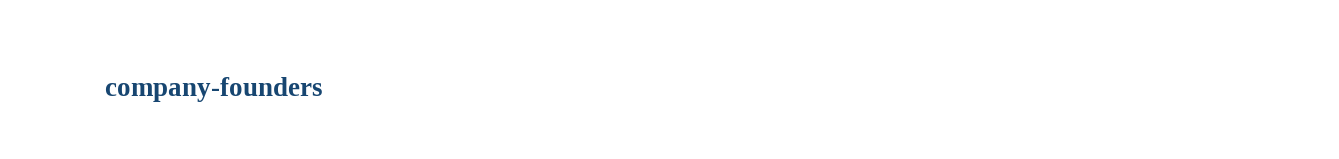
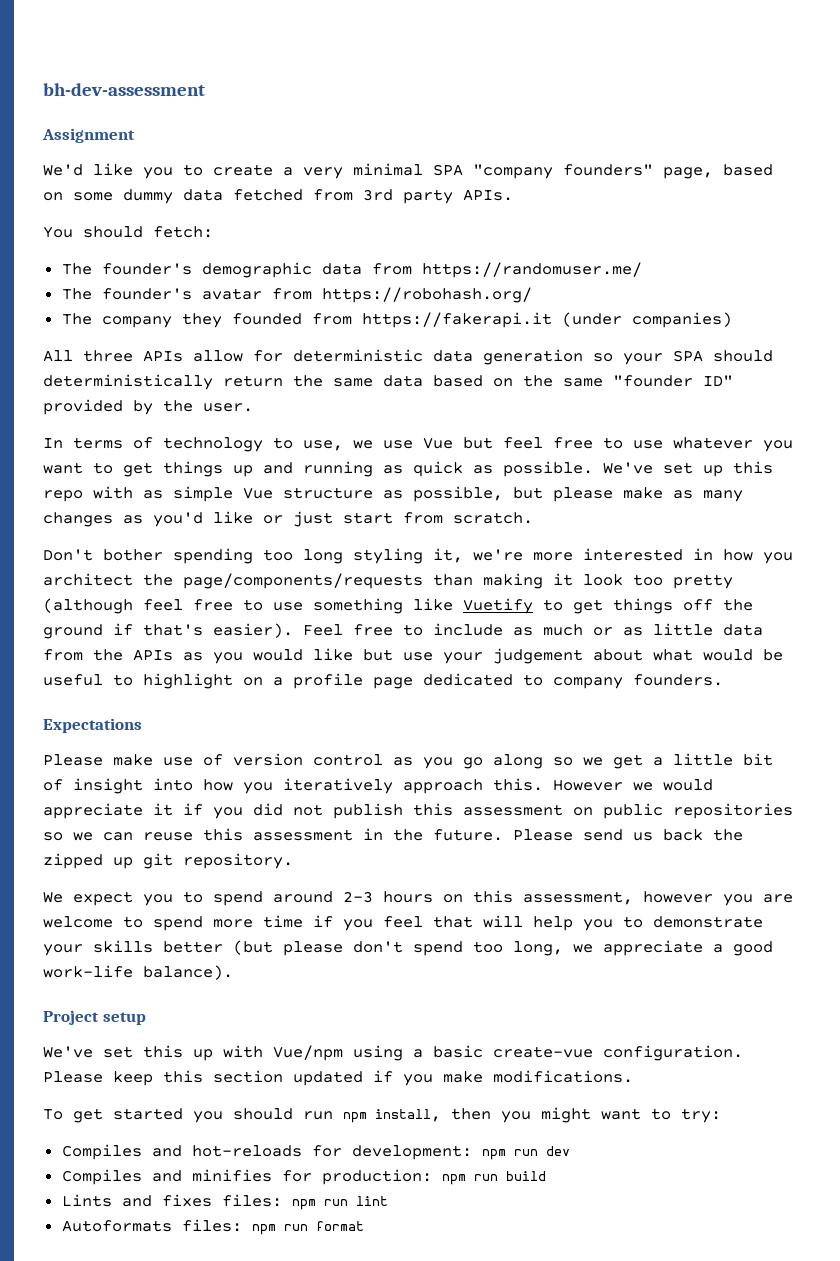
- company-founders
+ bh-dev-assessment
+ Assignment
+ We'd like you to create a very minimal SPA "company founders" page, based on some dummy data fetched from 3rd party APIs.
+ You should fetch:
+ The founder's demographic data from https://randomuser.me/
+ The founder's avatar from https://robohash.org/
+ The company they founded from https://fakerapi.it (under companies)
+ All three APIs allow for deterministic data generation so your SPA should deterministically return the same data based on the same "founder ID" provided by the user.
+ In terms of technology to use, we use Vue but feel free to use whatever you want to get things up and running as quick as possible. We've set up this repo with as simple Vue structure as possible, but please make as many changes as you'd like or just start from scratch.
+ Don't bother spending too long styling it, we're more interested in how you architect the page/components/requests than making it look too pretty (although feel free to use something like Vuetify to get things off the ground if that's easier). Feel free to include as much or as little data from the APIs as you would like but use your judgement about what would be useful to highlight on a profile page dedicated to company founders.
+ Expectations
+ Please make use of version control as you go along so we get a little bit of insight into how you iteratively approach this. However we would appreciate it if you did not publish this assessment on public repositories so we can reuse this assessment in the future. Please send us back the zipped up git repository.
+ We expect you to spend around 2-3 hours on this assessment, however you are welcome to spend more time if you feel that will help you to demonstrate your skills better (but please don't spend too long, we appreciate a good work-life balance).
+ Project setup
+ We've set this up with Vue/npm using a basic create-vue configuration. Please keep this section updated if you make modifications.
+ To get started you should run npm install, then you might want to try:
+ Compiles and hot-reloads for development: npm run dev
+ Compiles and minifies for production: npm run build
+ Lints and fixes files: npm run lint
+ Autoformats files: npm run format

